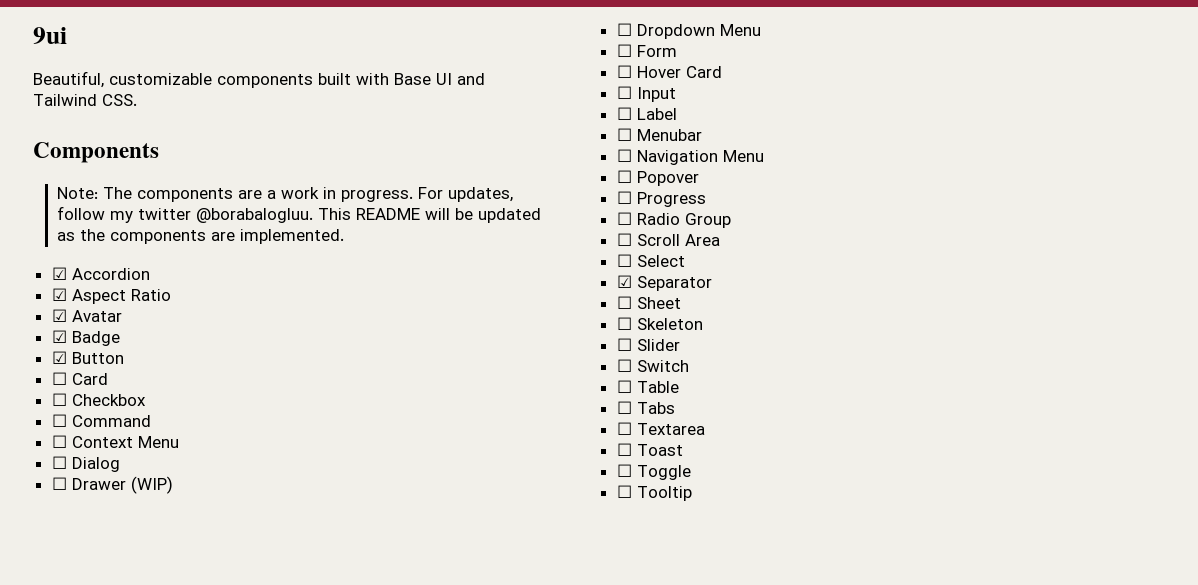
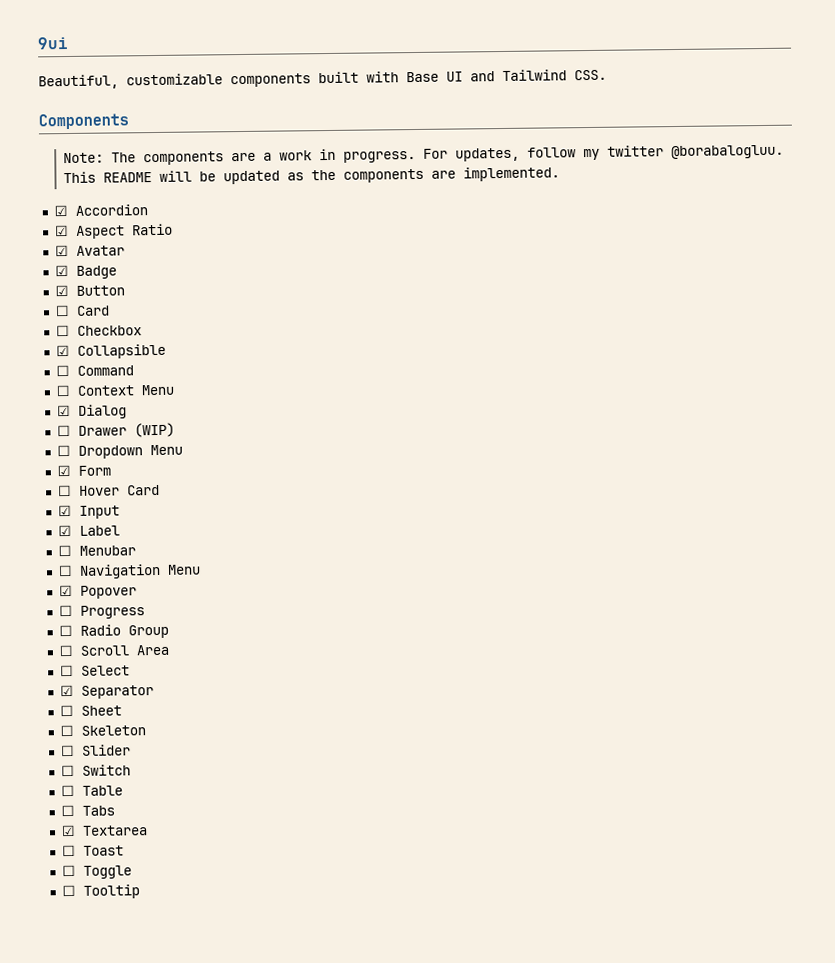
+ ☑ Collapsible
- ☐ Dialog
+ ☑ Dialog
- ☐ Form
+ ☑ Form
- ☐ Input
+ ☑ Input
- ☐ Label
+ ☑ Label
- ☐ Popover
+ ☑ Popover
- ☐ Textarea
+ ☑ Textarea

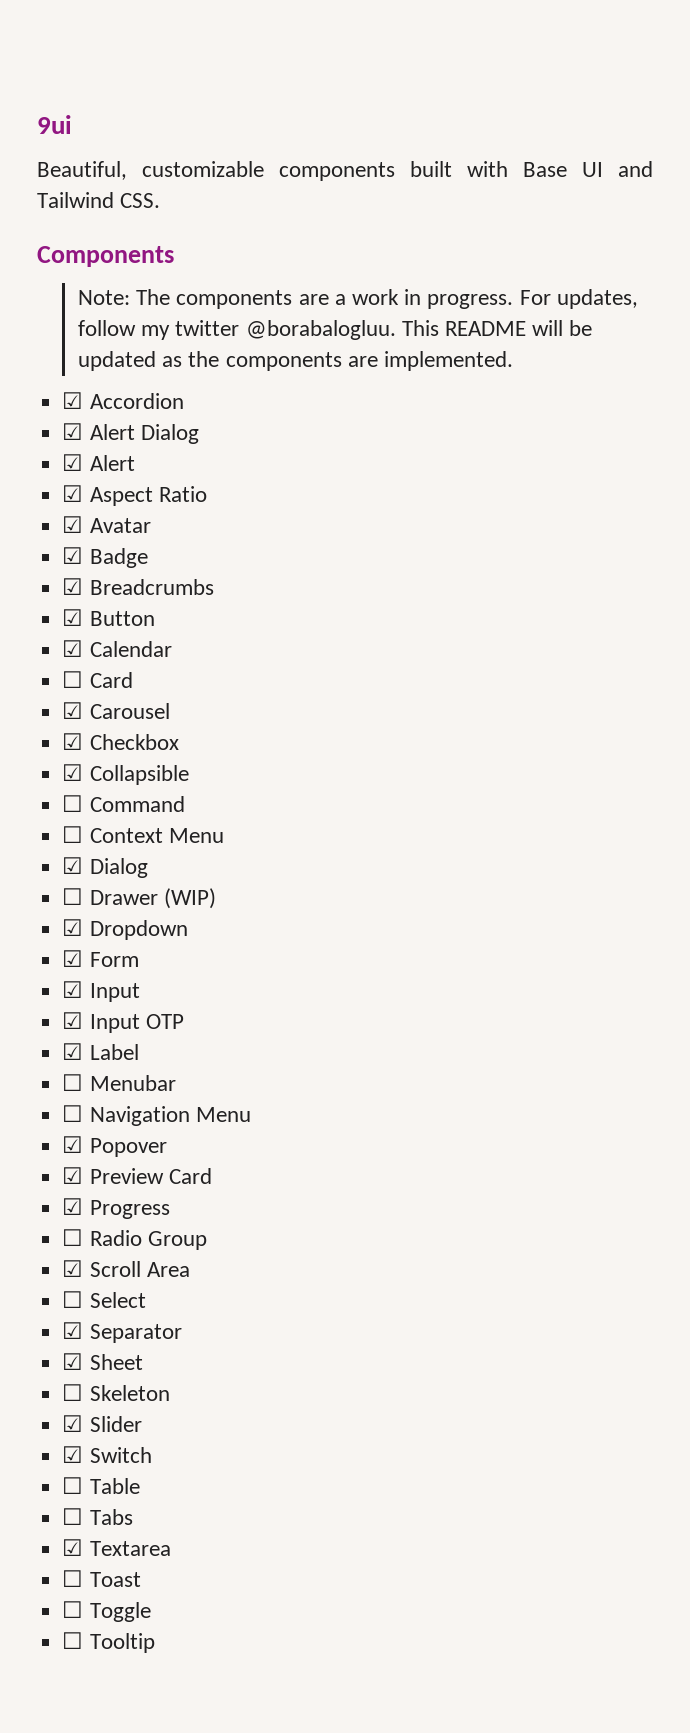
+ ☑ Alert Dialog
+ ☑ Alert
+ ☑ Breadcrumbs
+ ☑ Calendar
- ☐ Checkbox
+ ☑ Carousel
+ ☑ Checkbox
- ☐ Dropdown Menu
+ ☑ Dropdown
  ☑ Form
- ☐ Hover Card
  ☑ Input
+ ☑ Input OTP
- ☐ Progress
+ ☑ Preview Card
+ ☑ Progress
- ☐ Scroll Area
+ ☑ Scroll Area
- ☐ Sheet
+ ☑ Sheet
- ☐ Slider
+ ☑ Slider
- ☐ Switch
+ ☑ Switch

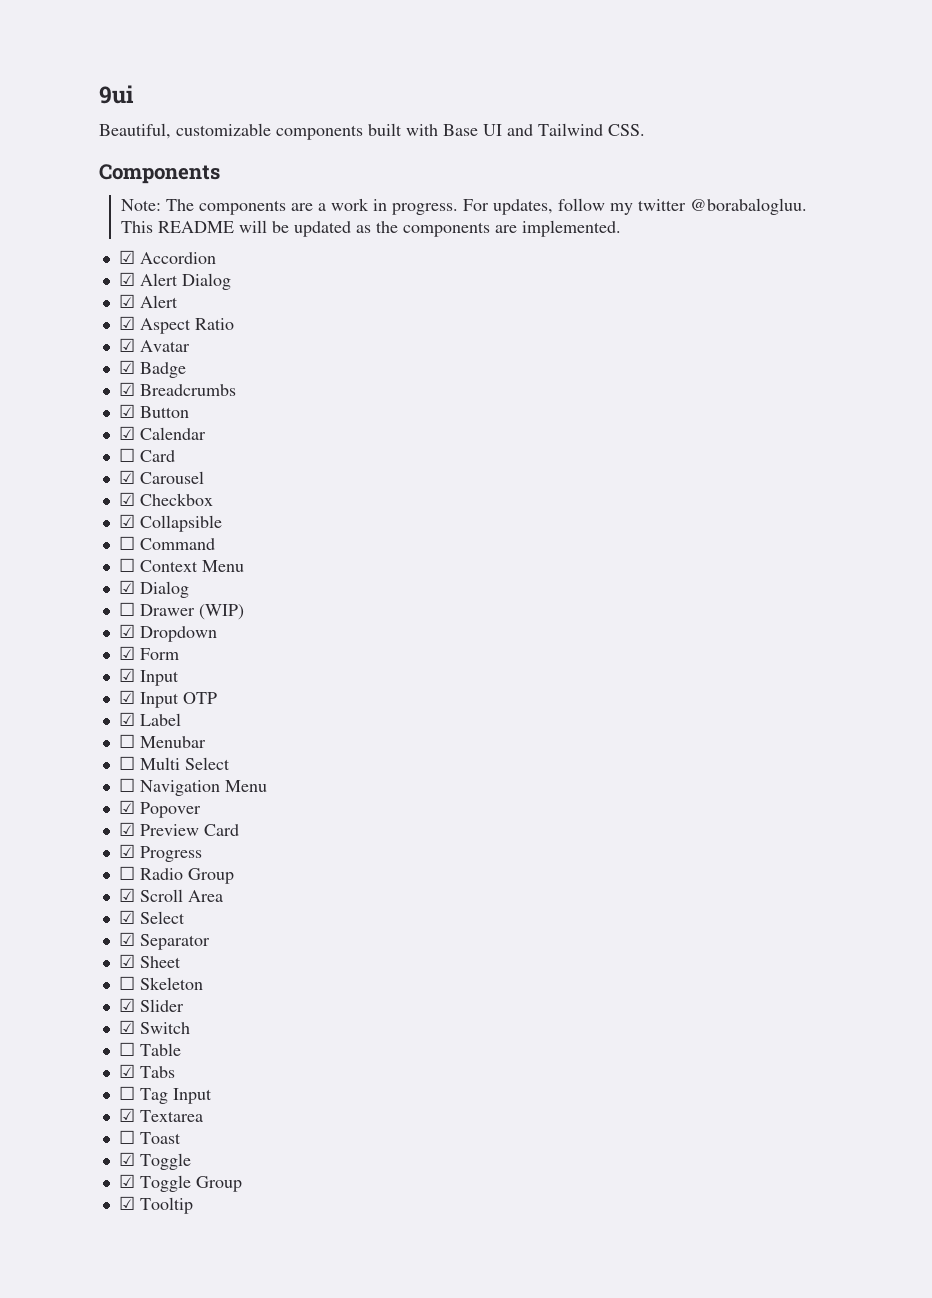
+ ☐ Multi Select
- ☐ Select
+ ☑ Select
- ☐ Tabs
+ ☑ Tabs
+ ☐ Tag Input
  ☐ Toast
- ☐ Toggle
+ ☑ Toggle
- ☐ Tooltip
+ ☑ Toggle Group
+ ☑ Tooltip

